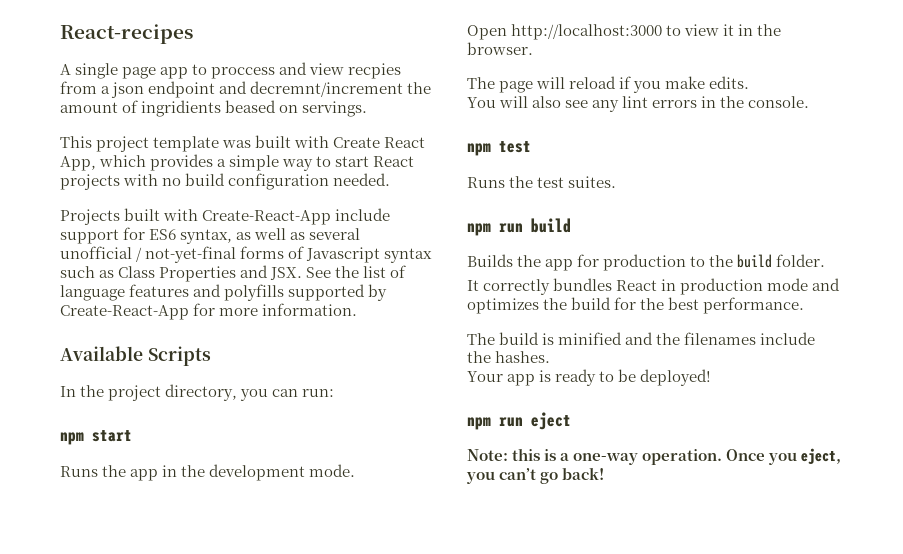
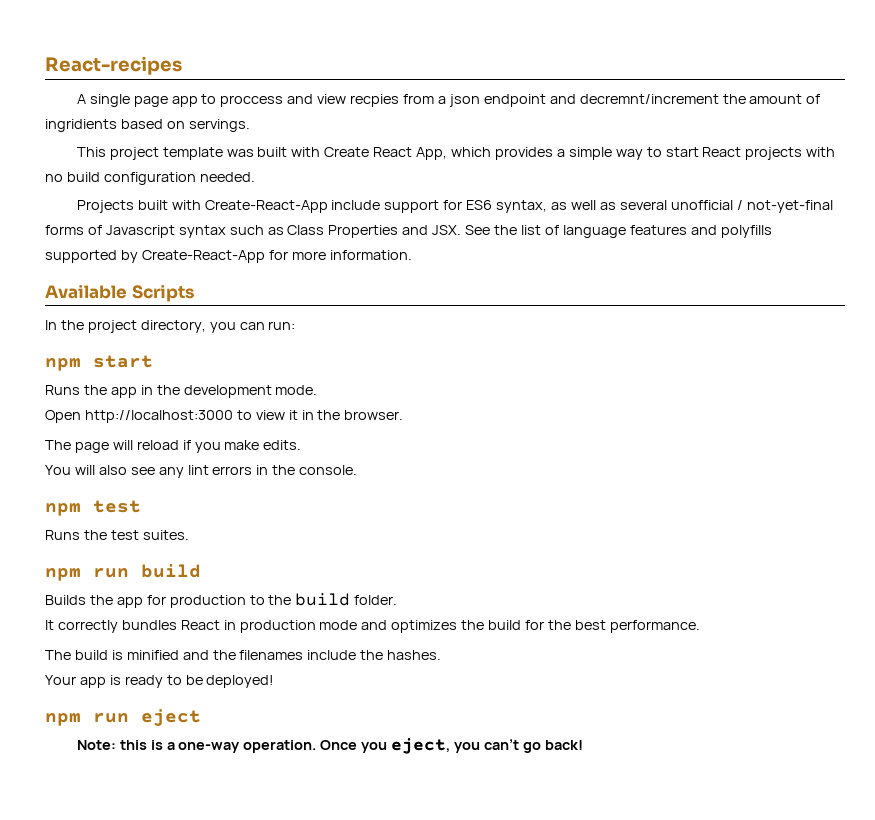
- A single page app to proccess and view recpies from a json endpoint and decremnt/increment the amount of ingridients beased on servings.
+ A single page app to proccess and view recpies from a json endpoint and decremnt/increment the amount of ingridients based on servings.

